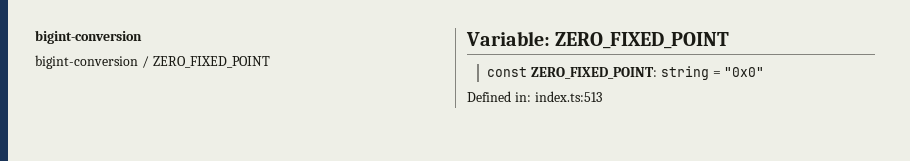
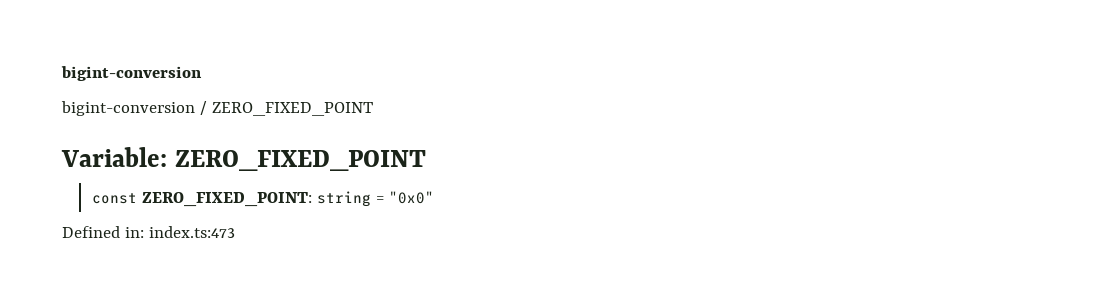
- Defined in: index.ts:513
+ Defined in: index.ts:473

